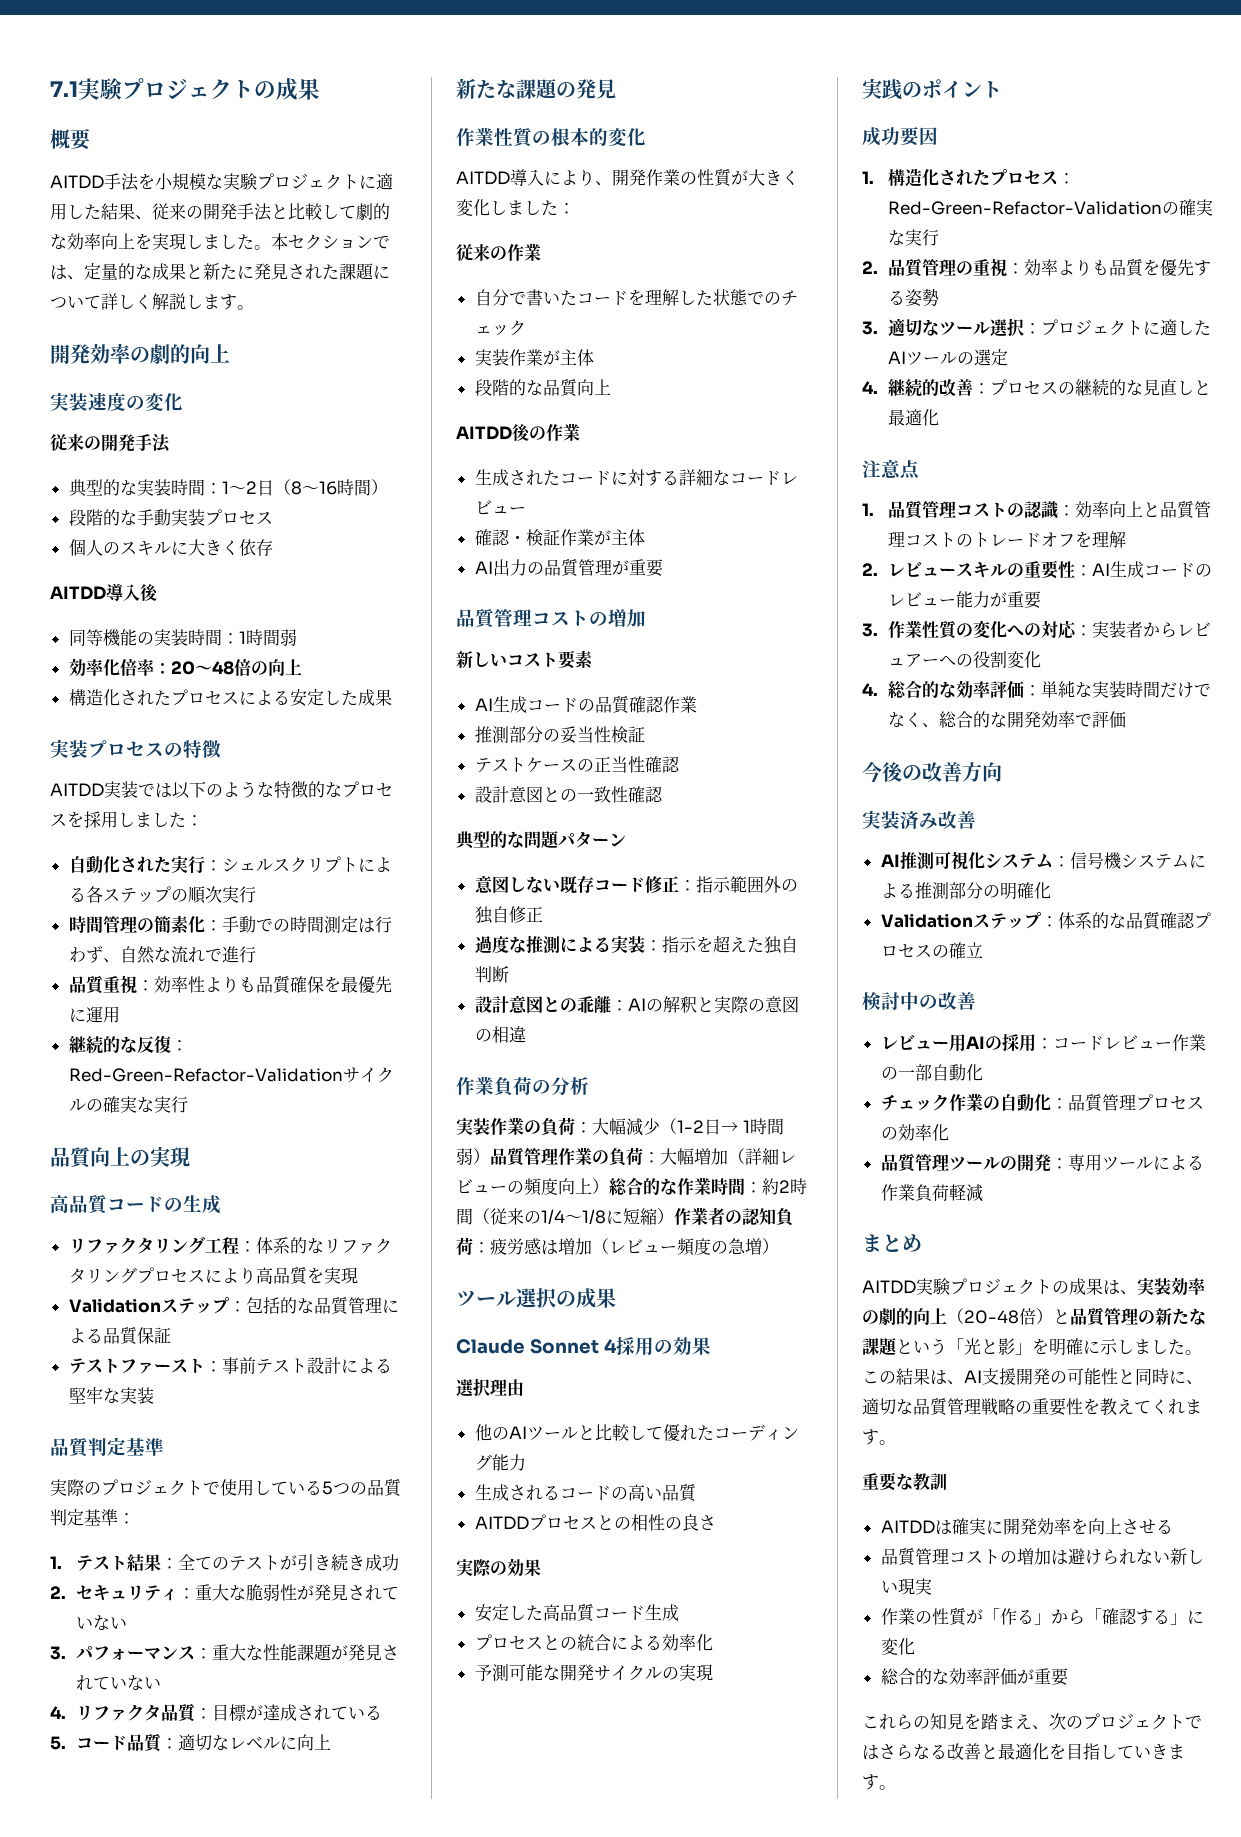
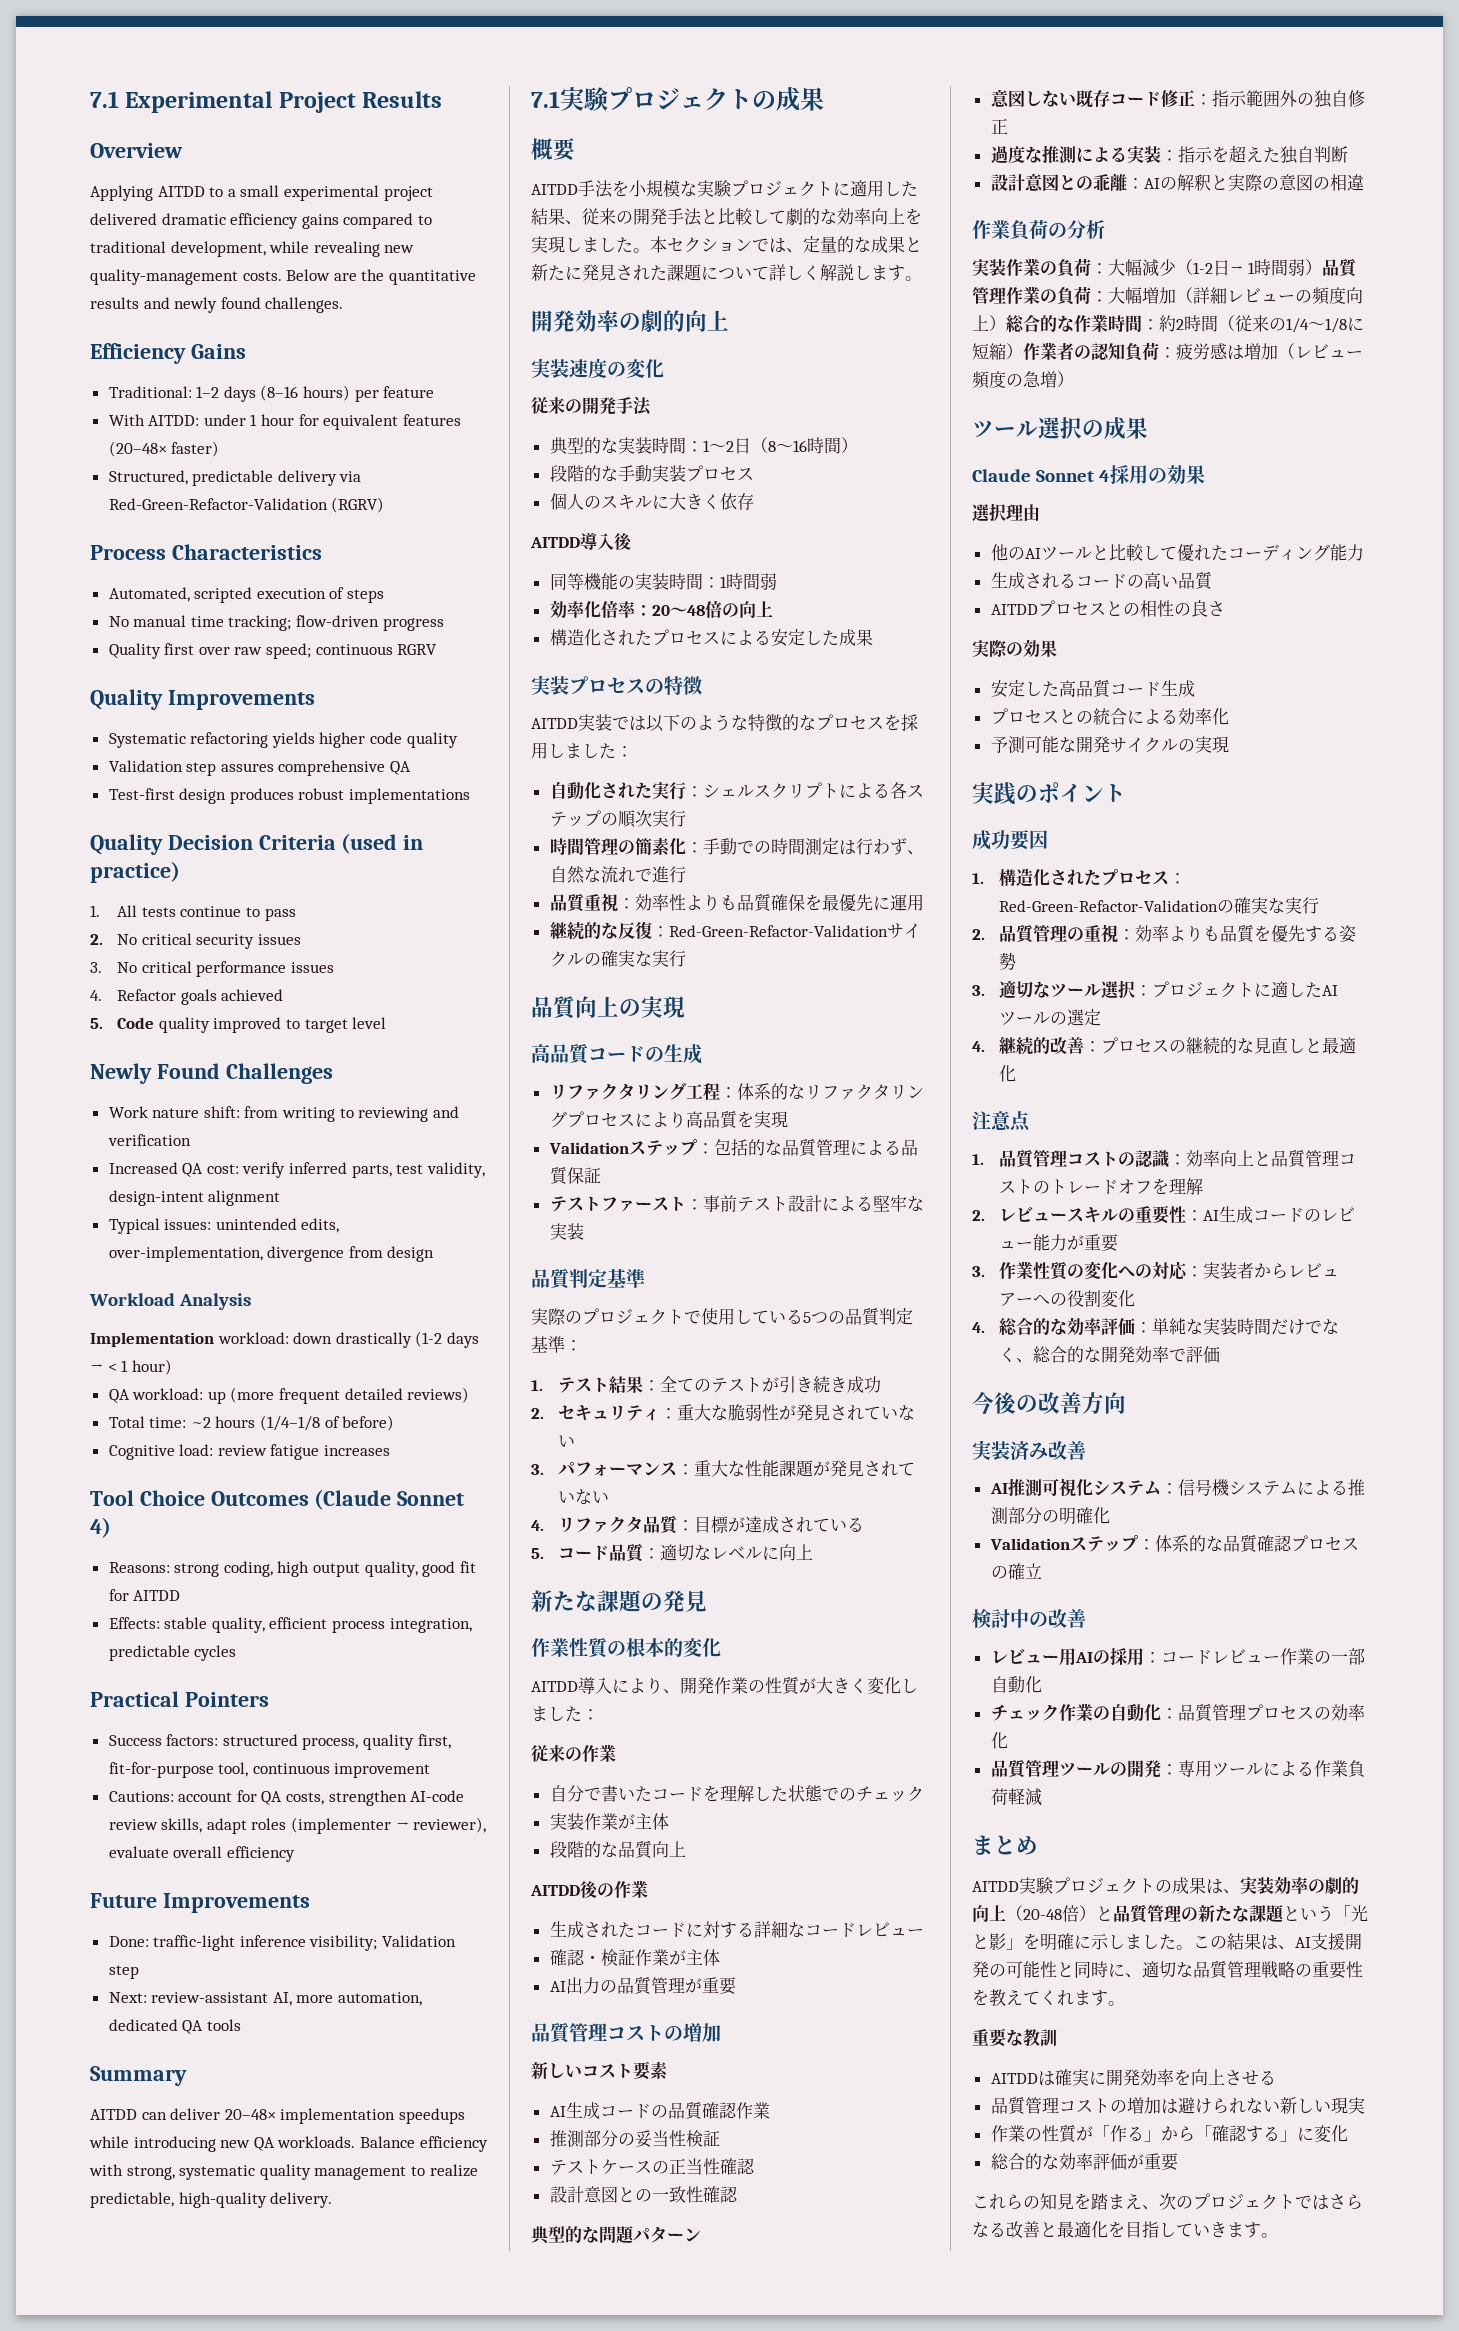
+ 7.1 Experimental Project Results
+ Overview
+ Applying AITDD to a small experimental project delivered dramatic efficiency gains compared to traditional development, while revealing new quality‑management costs. Below are the quantitative results and newly found challenges.
+ Efficiency Gains
+ Traditional: 1–2 days (8–16 hours) per feature
+ With AITDD: under 1 hour for equivalent features (20–48× faster)
+ Structured, predictable delivery via Red‑Green‑Refactor‑Validation (RGRV)
+ Process Characteristics
+ Automated, scripted execution of steps
+ No manual time tracking; flow‑driven progress
+ Quality first over raw speed; continuous RGRV
+ Quality Improvements
+ Systematic refactoring yields higher code quality
+ Validation step assures comprehensive QA
+ Test‑first design produces robust implementations
+ Quality Decision Criteria (used in practice)
+ 1. All tests continue to pass
+ 2. No critical security issues
+ 3. No critical performance issues
+ 4. Refactor goals achieved
+ 5. Code quality improved to target level
+ Newly Found Challenges
+ Work nature shift: from writing to reviewing and verification
+ Increased QA cost: verify inferred parts, test validity, design‑intent alignment
+ Typical issues: unintended edits, over‑implementation, divergence from design
+ Workload Analysis
+ Implementation workload: down drastically (1-2 days → < 1 hour)
+ QA workload: up (more frequent detailed reviews)
+ Total time: ~2 hours (1/4–1/8 of before)
+ Cognitive load: review fatigue increases
+ Tool Choice Outcomes (Claude Sonnet 4)
+ Reasons: strong coding, high output quality, good fit for AITDD
+ Effects: stable quality, efficient process integration, predictable cycles
+ Practical Pointers
+ Success factors: structured process, quality first, fit‑for‑purpose tool, continuous improvement
+ Cautions: account for QA costs, strengthen AI‑code review skills, adapt roles (implementer → reviewer), evaluate overall efficiency
+ Future Improvements
+ Done: traffic‑light inference visibility; Validation step
+ Next: review‑assistant AI, more automation, dedicated QA tools
+ Summary
+ AITDD can deliver 20–48× implementation speedups while introducing new QA workloads. Balance efficiency with strong, systematic quality management to realize predictable, high‑quality delivery.

